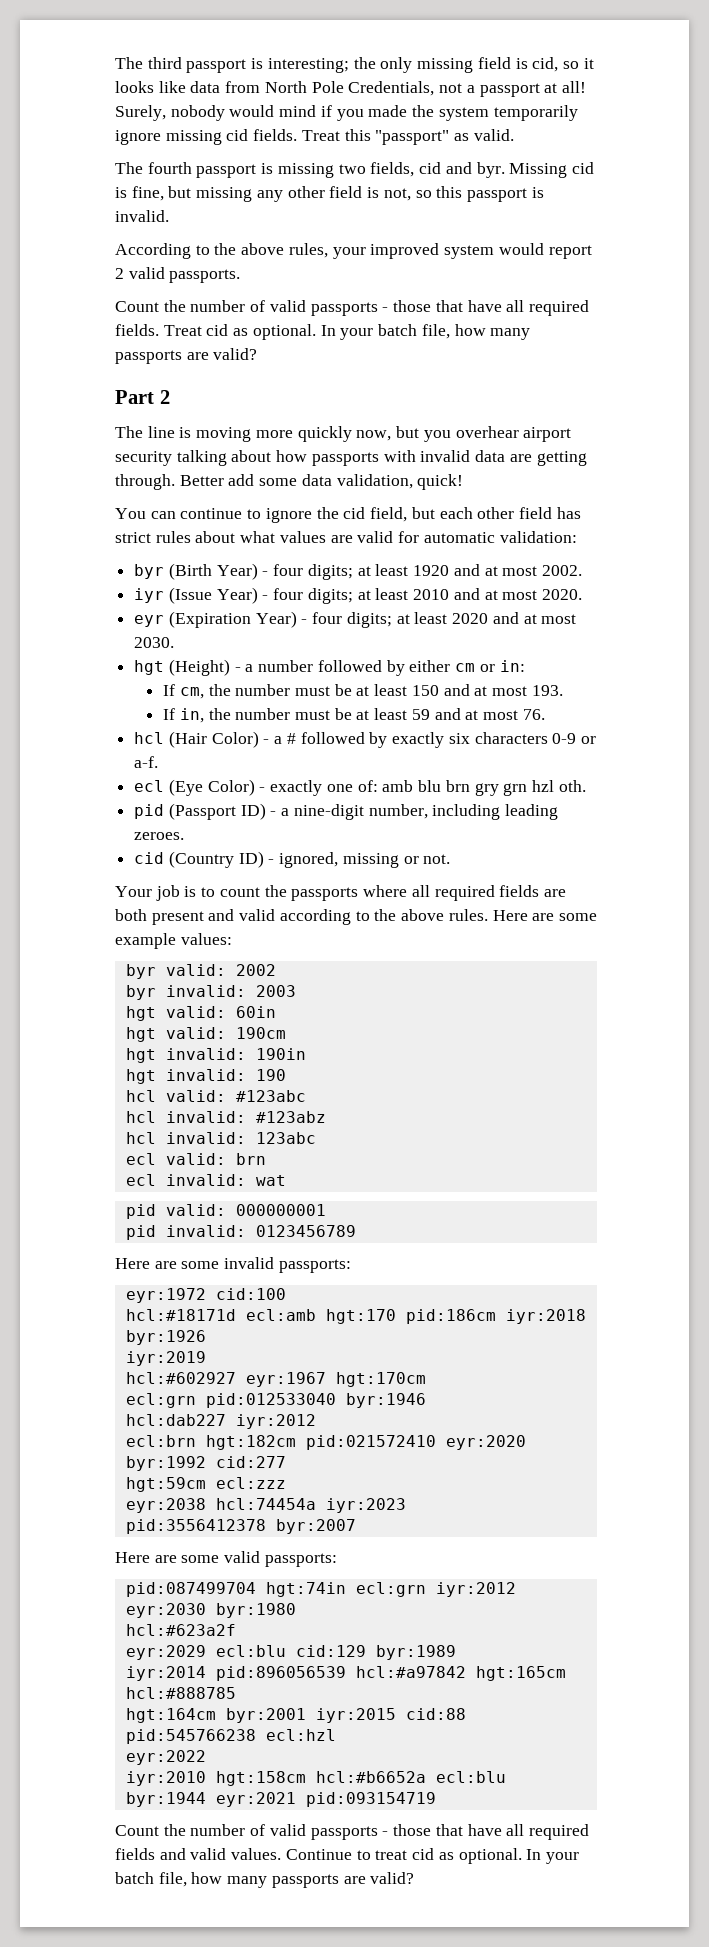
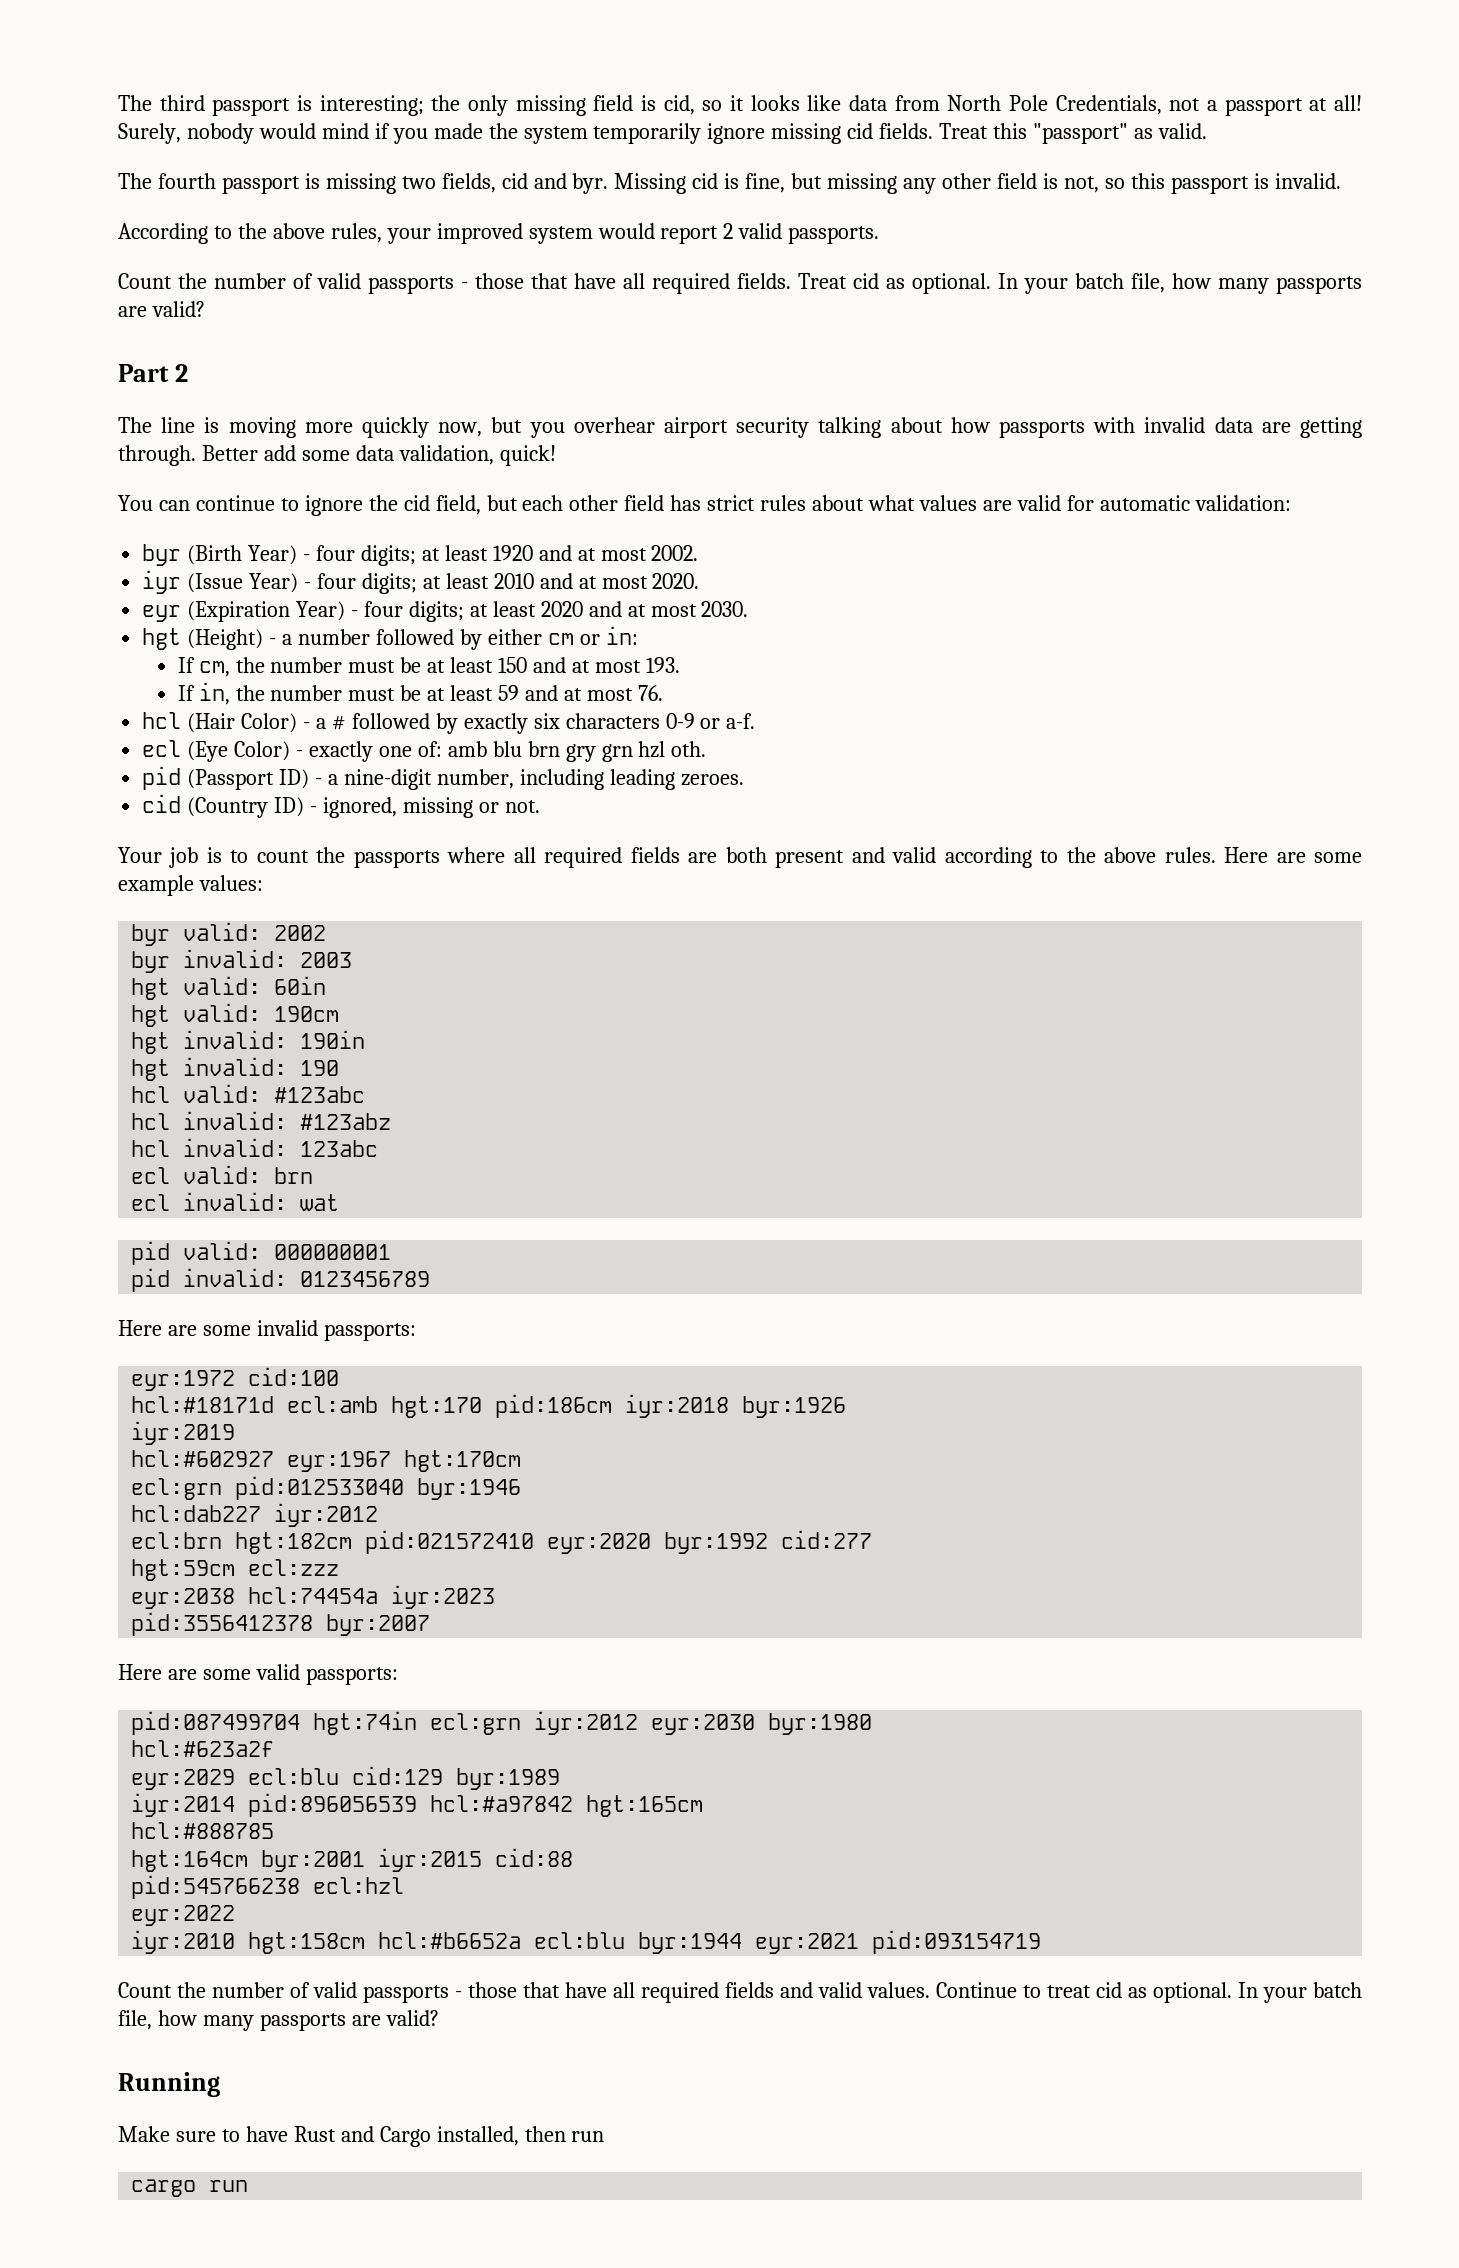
+ Running
+ Make sure to have Rust and Cargo installed, then run
+ cargo run

